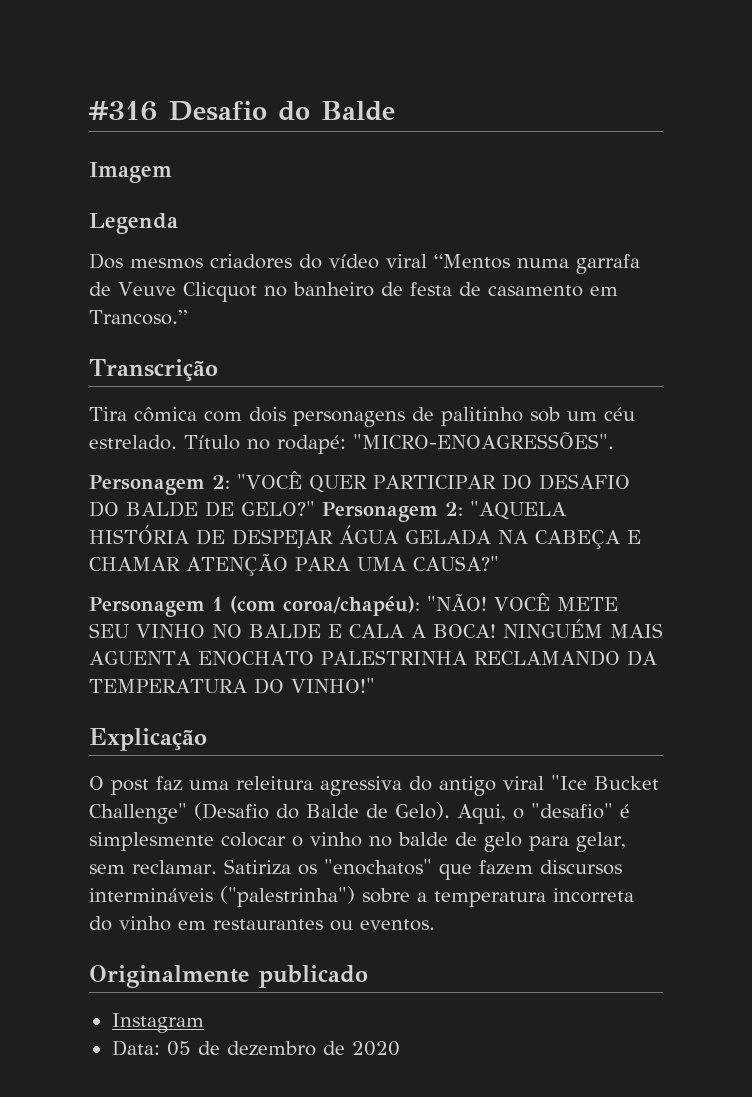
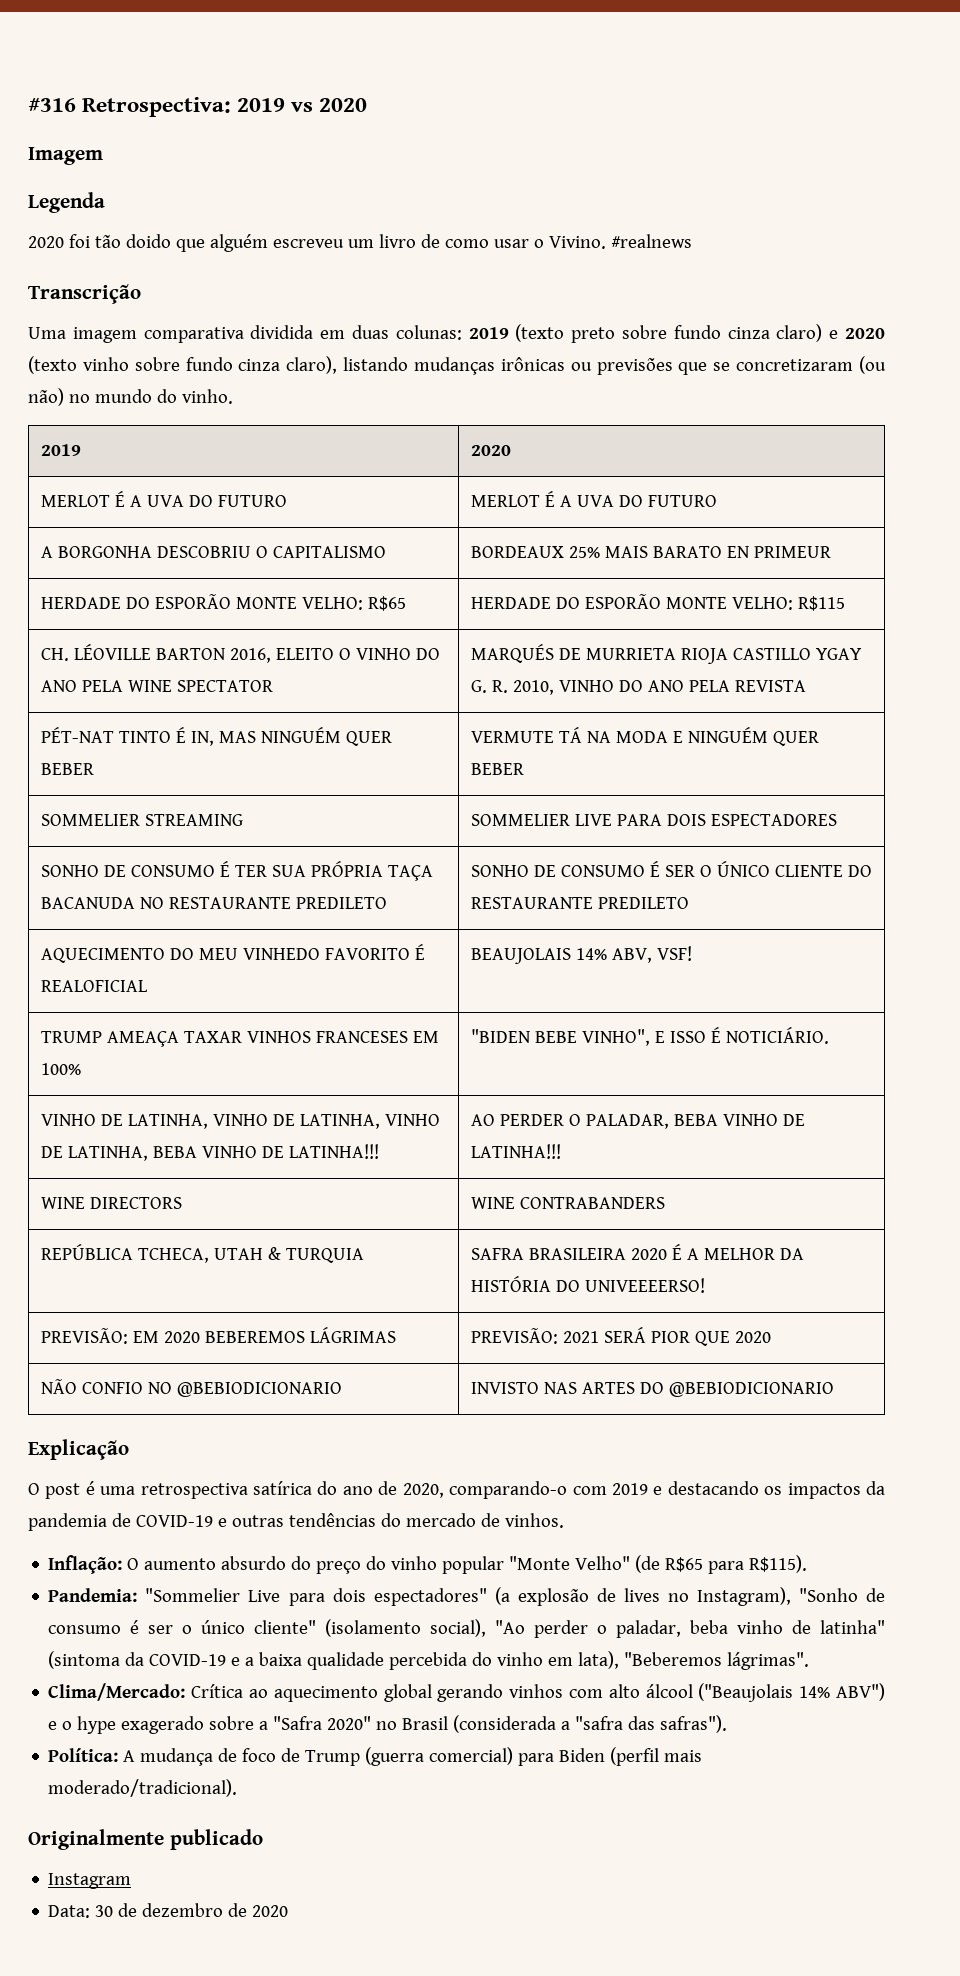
- #316 Desafio do Balde
+ #316 Retrospectiva: 2019 vs 2020
  Imagem
  Legenda
- Dos mesmos criadores do vídeo viral “Mentos numa garrafa de Veuve Clicquot no banheiro de festa de casamento em Trancoso.”
+ 2020 foi tão doido que alguém escreveu um livro de como usar o Vivino. #realnews
  Transcrição
- Tira cômica com dois personagens de palitinho sob um céu estrelado. Título no rodapé: "MICRO-ENOAGRESSÕES".
- Personagem 2: "VOCÊ QUER PARTICIPAR DO DESAFIO DO BALDE DE GELO?" Personagem 2: "AQUELA HISTÓRIA DE DESPEJAR ÁGUA GELADA NA CABEÇA E CHAMAR ATENÇÃO PARA UMA CAUSA?"
- Personagem 1 (com coroa/chapéu): "NÃO! VOCÊ METE SEU VINHO NO BALDE E CALA A BOCA! NINGUÉM MAIS AGUENTA ENOCHATO PALESTRINHA RECLAMANDO DA TEMPERATURA DO VINHO!"
+ Uma imagem comparativa dividida em duas colunas: 2019 (texto preto sobre fundo cinza claro) e 2020 (texto vinho sobre fundo cinza claro), listando mudanças irônicas ou previsões que se concretizaram (ou não) no mundo do vinho.
+ 2019 | 2020
+ MERLOT É A UVA DO FUTURO | MERLOT É A UVA DO FUTURO
+ A BORGONHA DESCOBRIU O CAPITALISMO | BORDEAUX 25% MAIS BARATO EN PRIMEUR
+ HERDADE DO ESPORÃO MONTE VELHO: R$65 | HERDADE DO ESPORÃO MONTE VELHO: R$115
+ CH. LÉOVILLE BARTON 2016, ELEITO O VINHO DO ANO PELA WINE SPECTATOR | MARQUÉS DE MURRIETA RIOJA CASTILLO YGAY G. R. 2010, VINHO DO ANO PELA REVISTA
+ PÉT-NAT TINTO É IN, MAS NINGUÉM QUER BEBER | VERMUTE TÁ NA MODA E NINGUÉM QUER BEBER
+ SOMMELIER STREAMING | SOMMELIER LIVE PARA DOIS ESPECTADORES
+ SONHO DE CONSUMO É TER SUA PRÓPRIA TAÇA BACANUDA NO RESTAURANTE PREDILETO | SONHO DE CONSUMO É SER O ÚNICO CLIENTE DO RESTAURANTE PREDILETO
+ AQUECIMENTO DO MEU VINHEDO FAVORITO É REALOFICIAL | BEAUJOLAIS 14% ABV, VSF!
+ TRUMP AMEAÇA TAXAR VINHOS FRANCESES EM 100% | "BIDEN BEBE VINHO", E ISSO É NOTICIÁRIO.
+ VINHO DE LATINHA, VINHO DE LATINHA, VINHO DE LATINHA, BEBA VINHO DE LATINHA!!! | AO PERDER O PALADAR, BEBA VINHO DE LATINHA!!!
+ WINE DIRECTORS | WINE CONTRABANDERS
+ REPÚBLICA TCHECA, UTAH & TURQUIA | SAFRA BRASILEIRA 2020 É A MELHOR DA HISTÓRIA DO UNIVEEEERSO!
+ PREVISÃO: EM 2020 BEBEREMOS LÁGRIMAS | PREVISÃO: 2021 SERÁ PIOR QUE 2020
+ NÃO CONFIO NO @BEBIODICIONARIO | INVISTO NAS ARTES DO @BEBIODICIONARIO
  Explicação
- O post faz uma releitura agressiva do antigo viral "Ice Bucket Challenge" (Desafio do Balde de Gelo). Aqui, o "desafio" é simplesmente colocar o vinho no balde de gelo para gelar, sem reclamar. Satiriza os "enochatos" que fazem discursos intermináveis ("palestrinha") sobre a temperatura incorreta do vinho em restaurantes ou eventos.
+ O post é uma retrospectiva satírica do ano de 2020, comparando-o com 2019 e destacando os impactos da pandemia de COVID-19 e outras tendências do mercado de vinhos.
+ Inflação: O aumento absurdo do preço do vinho popular "Monte Velho" (de R$65 para R$115).
+ Pandemia: "Sommelier Live para dois espectadores" (a explosão de lives no Instagram), "Sonho de consumo é ser o único cliente" (isolamento social), "Ao perder o paladar, beba vinho de latinha" (sintoma da COVID-19 e a baixa qualidade percebida do vinho em lata), "Beberemos lágrimas".
+ Clima/Mercado: Crítica ao aquecimento global gerando vinhos com alto álcool ("Beaujolais 14% ABV") e o hype exagerado sobre a "Safra 2020" no Brasil (considerada a "safra das safras").
+ Política: A mudança de foco de Trump (guerra comercial) para Biden (perfil mais moderado/tradicional).
- Data: 05 de dezembro de 2020
+ Data: 30 de dezembro de 2020

